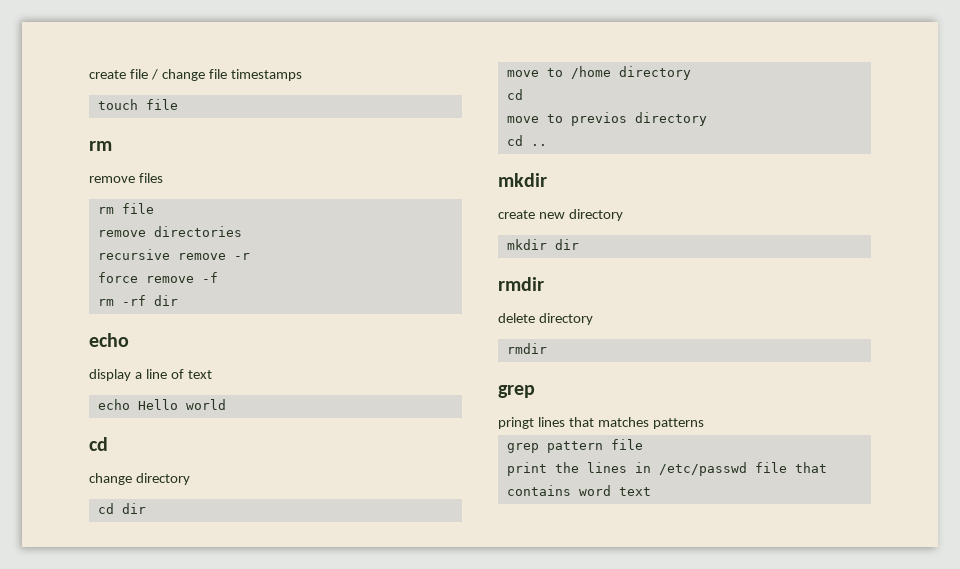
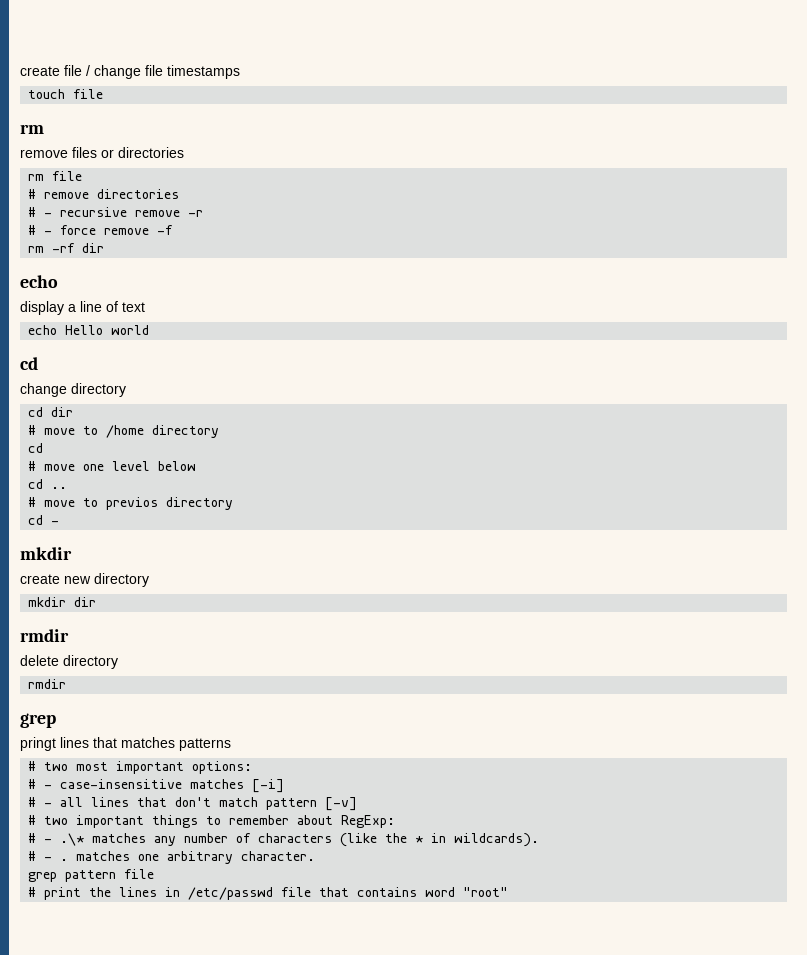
- remove files
+ remove files or directories
- remove directories
+ # remove directories
- recursive remove -r
+ # - recursive remove -r
- force remove -f
+ # - force remove -f
- move to /home directory
+ # move to /home directory
- move to previos directory
+ # move one level below
+ cd ..
+ # move to previos directory
- cd ..
+ cd -
+ # two most important options:
+ # - case-insensitive matches [-i]
+ # - all lines that don't match pattern [-v]
+ # two important things to remember about RegExp:
+ # - .\* matches any number of characters (like the * in wildcards).
+ # - . matches one arbitrary character.
- print the lines in /etc/passwd file that contains word text
+ # print the lines in /etc/passwd file that contains word "root"

